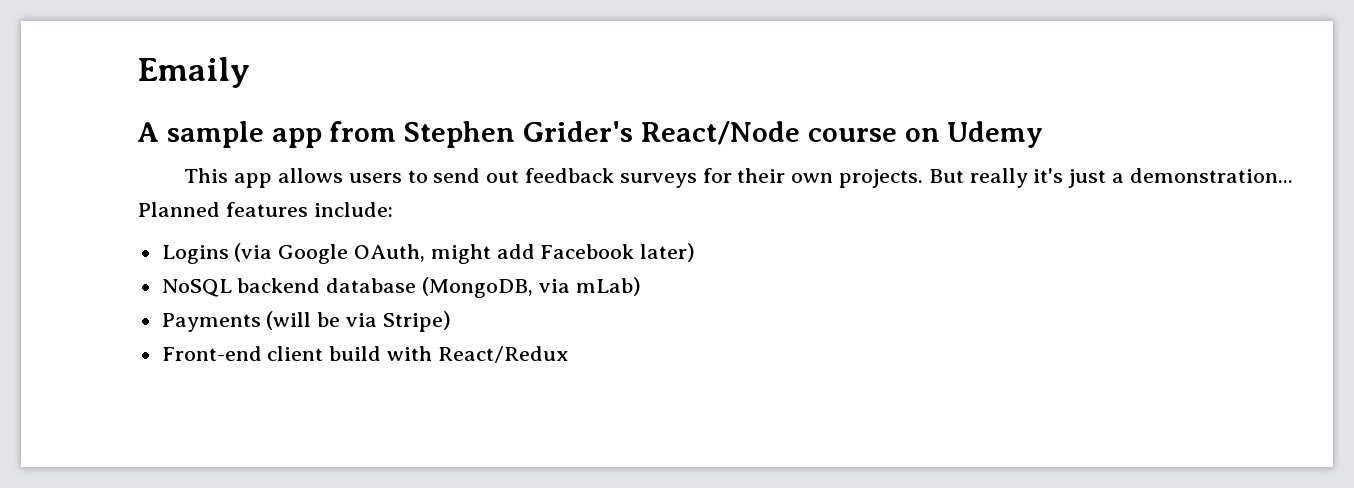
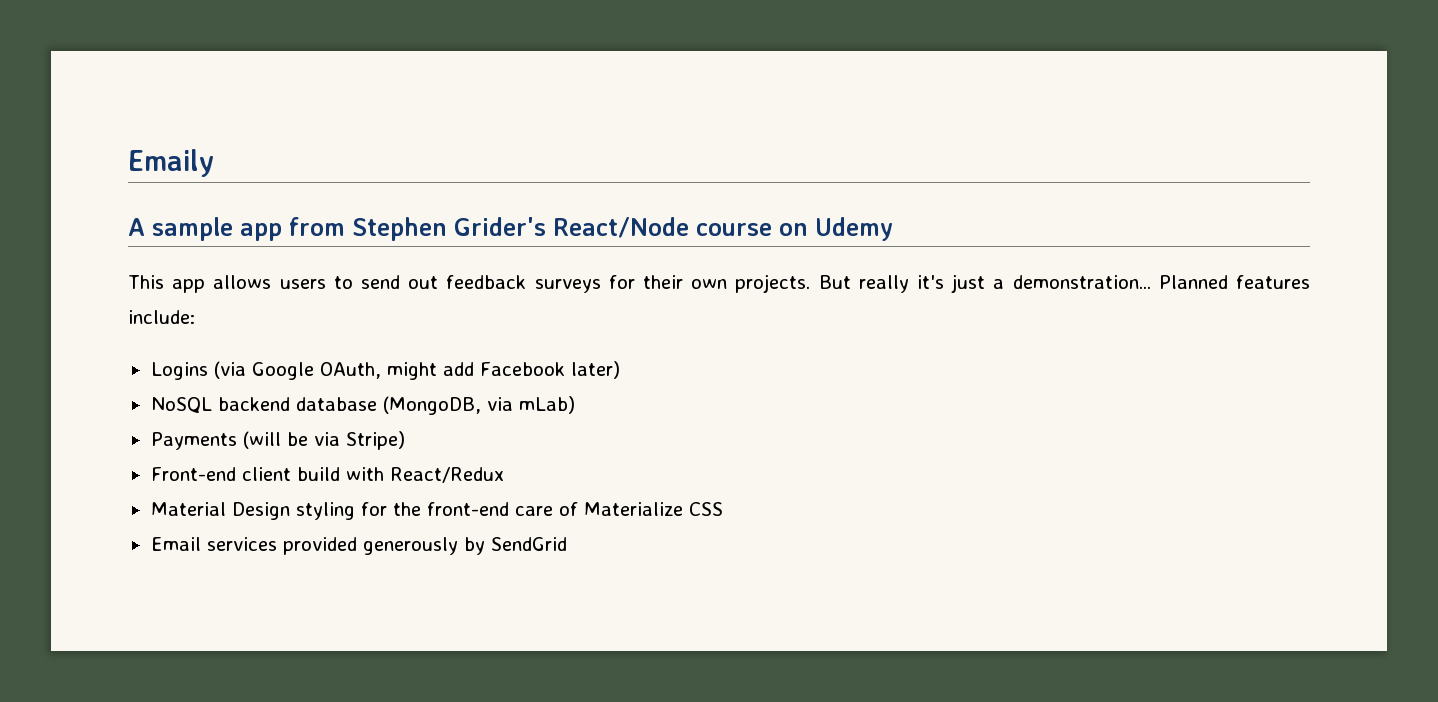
+ Material Design styling for the front-end care of Materialize CSS
+ Email services provided generously by SendGrid

